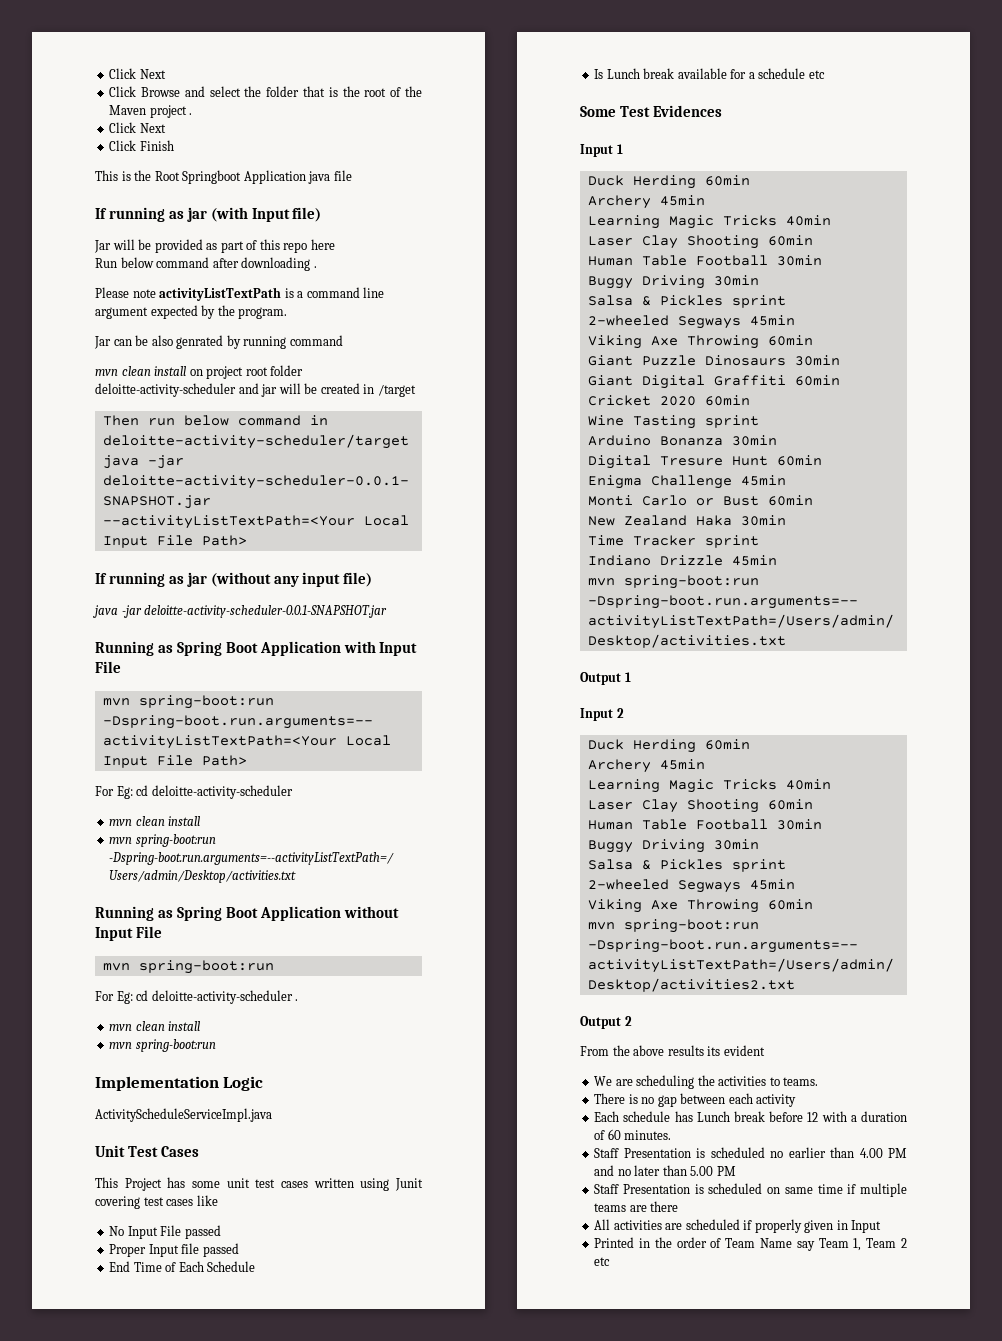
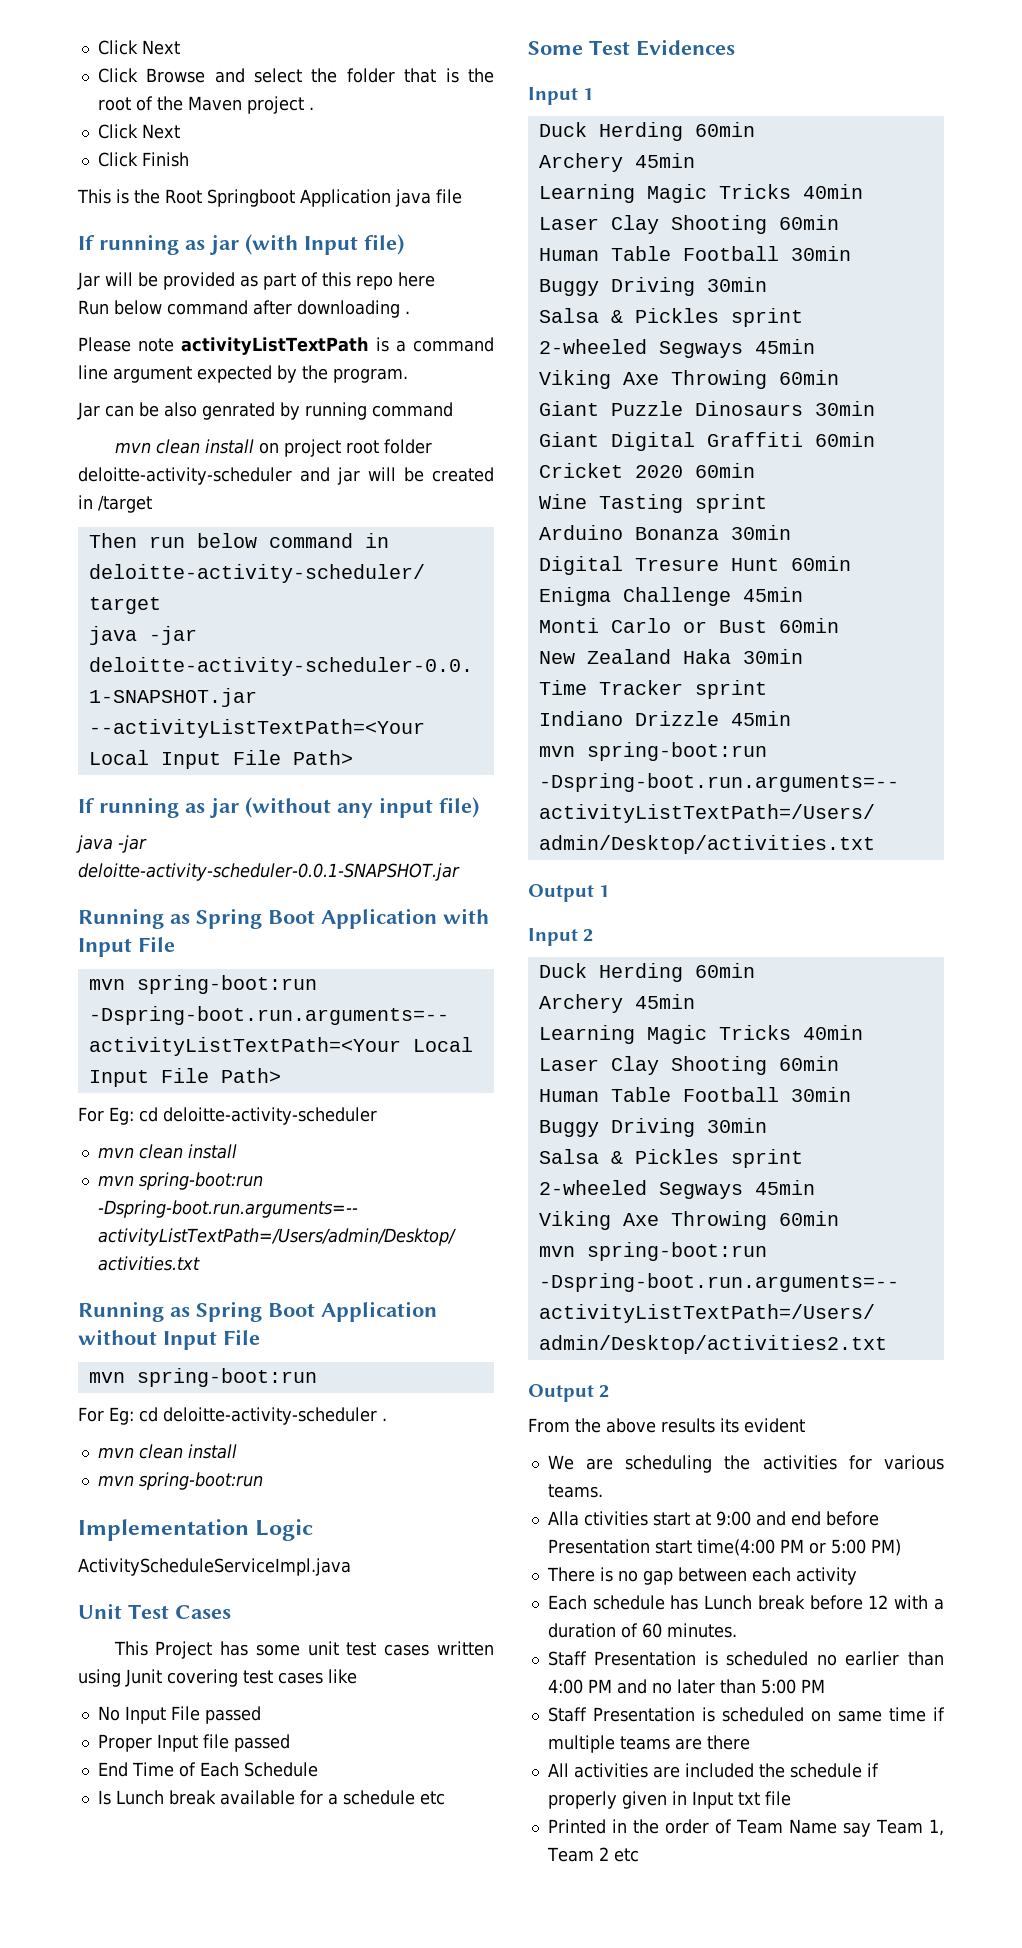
- We are scheduling the activities to teams.
+ We are scheduling the activities for various teams.
+ Alla ctivities start at 9:00 and end before Presentation start time(4:00 PM or 5:00 PM)
- Staff Presentation is scheduled no earlier than 4.00 PM and no later than 5.00 PM
+ Staff Presentation is scheduled no earlier than 4:00 PM and no later than 5:00 PM
- All activities are scheduled if properly given in Input
+ All activities are included the schedule if properly given in Input txt file

